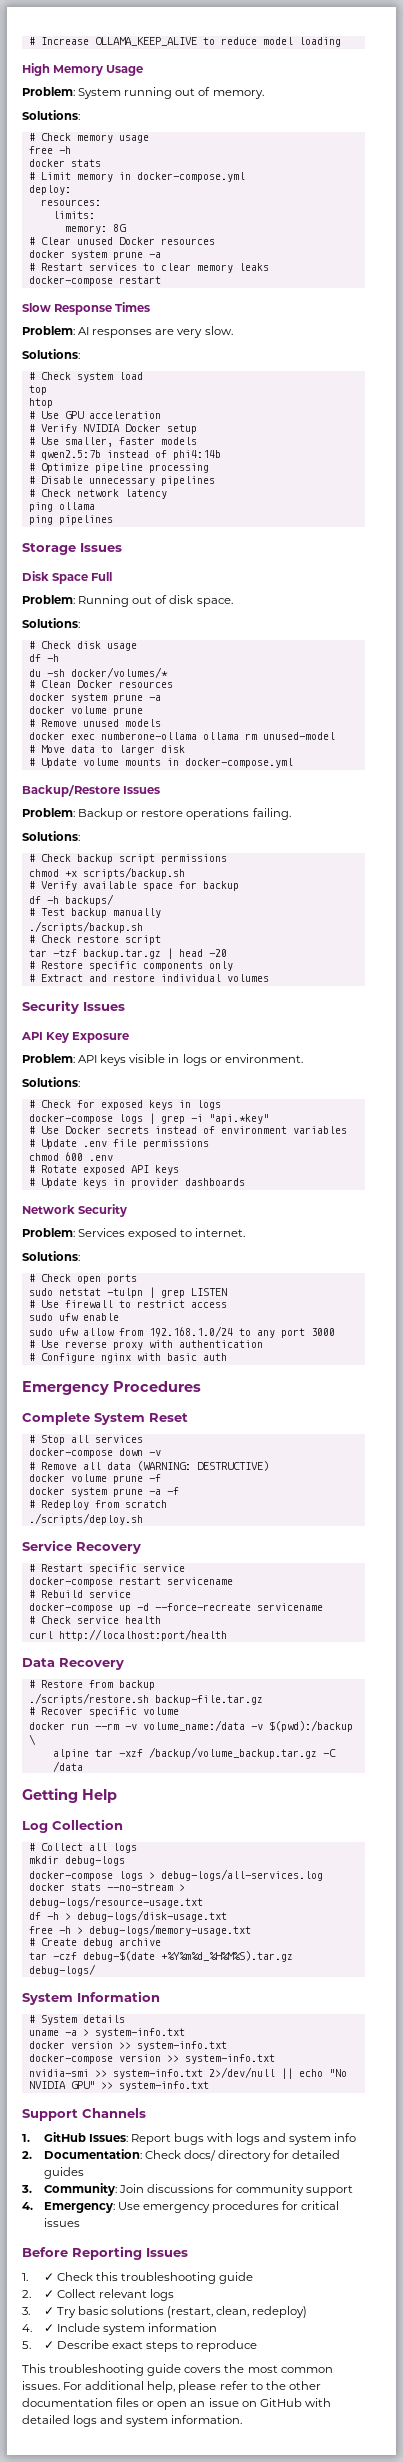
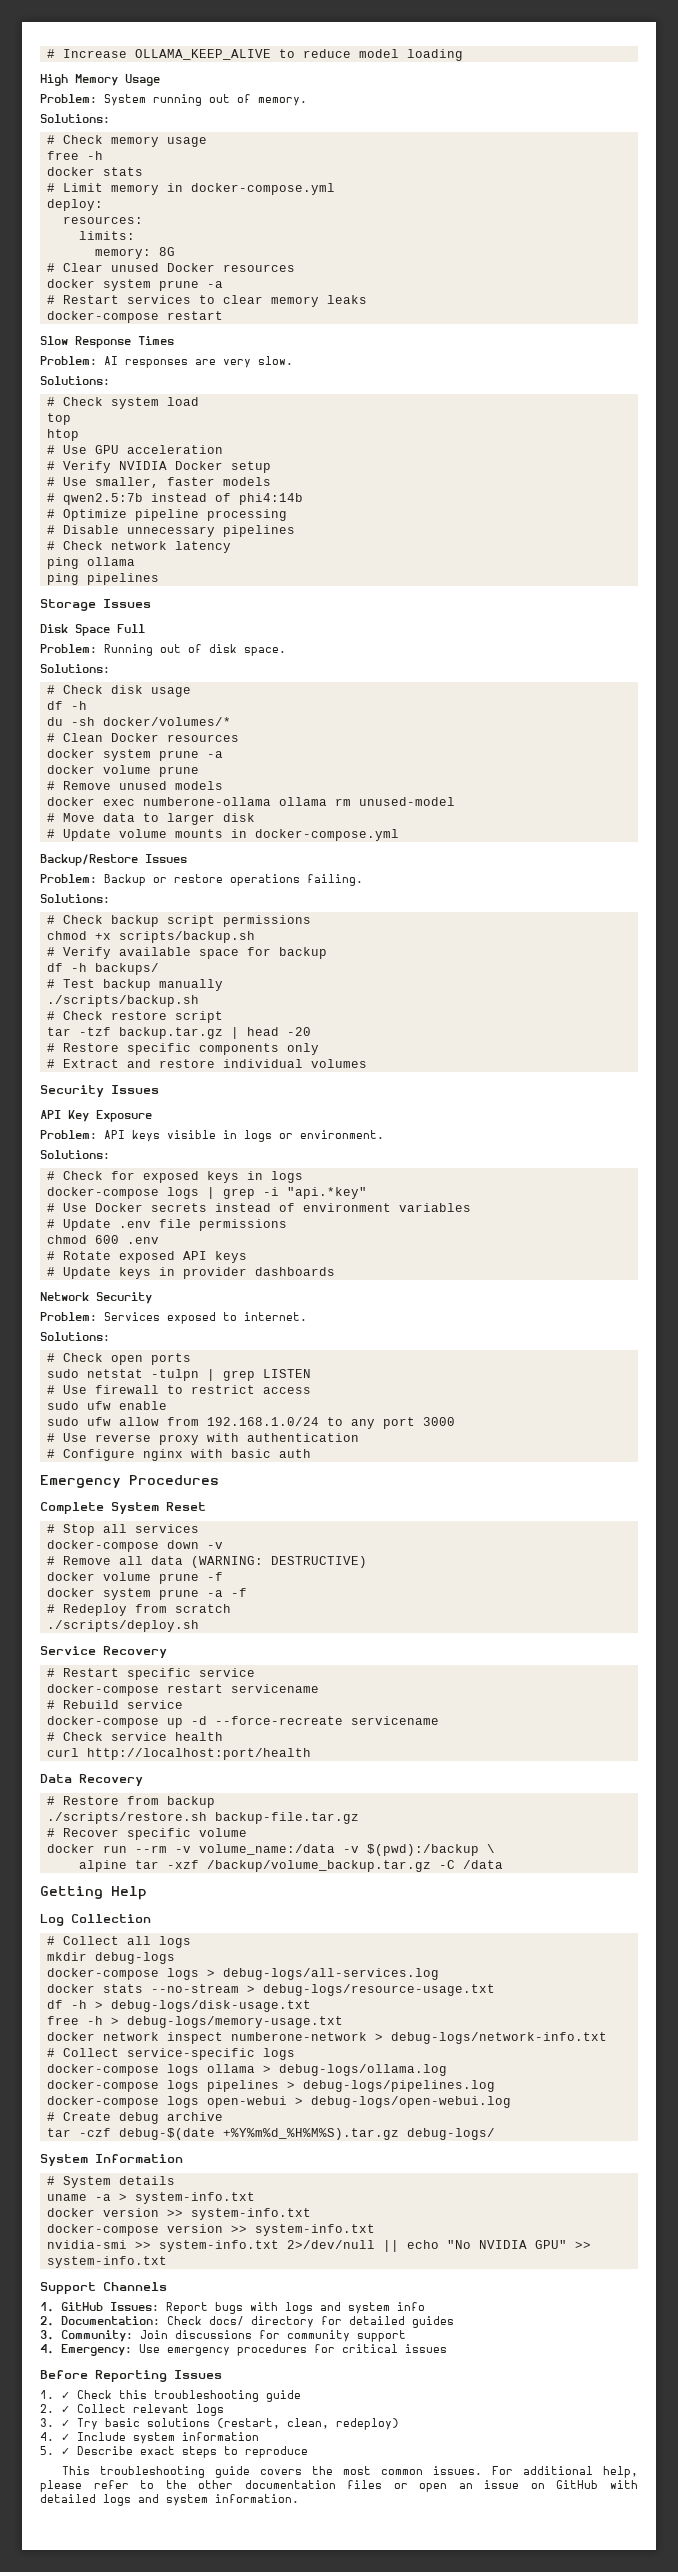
+ docker network inspect numberone-network > debug-logs/network-info.txt
+ # Collect service-specific logs
+ docker-compose logs ollama > debug-logs/ollama.log
+ docker-compose logs pipelines > debug-logs/pipelines.log
+ docker-compose logs open-webui > debug-logs/open-webui.log

